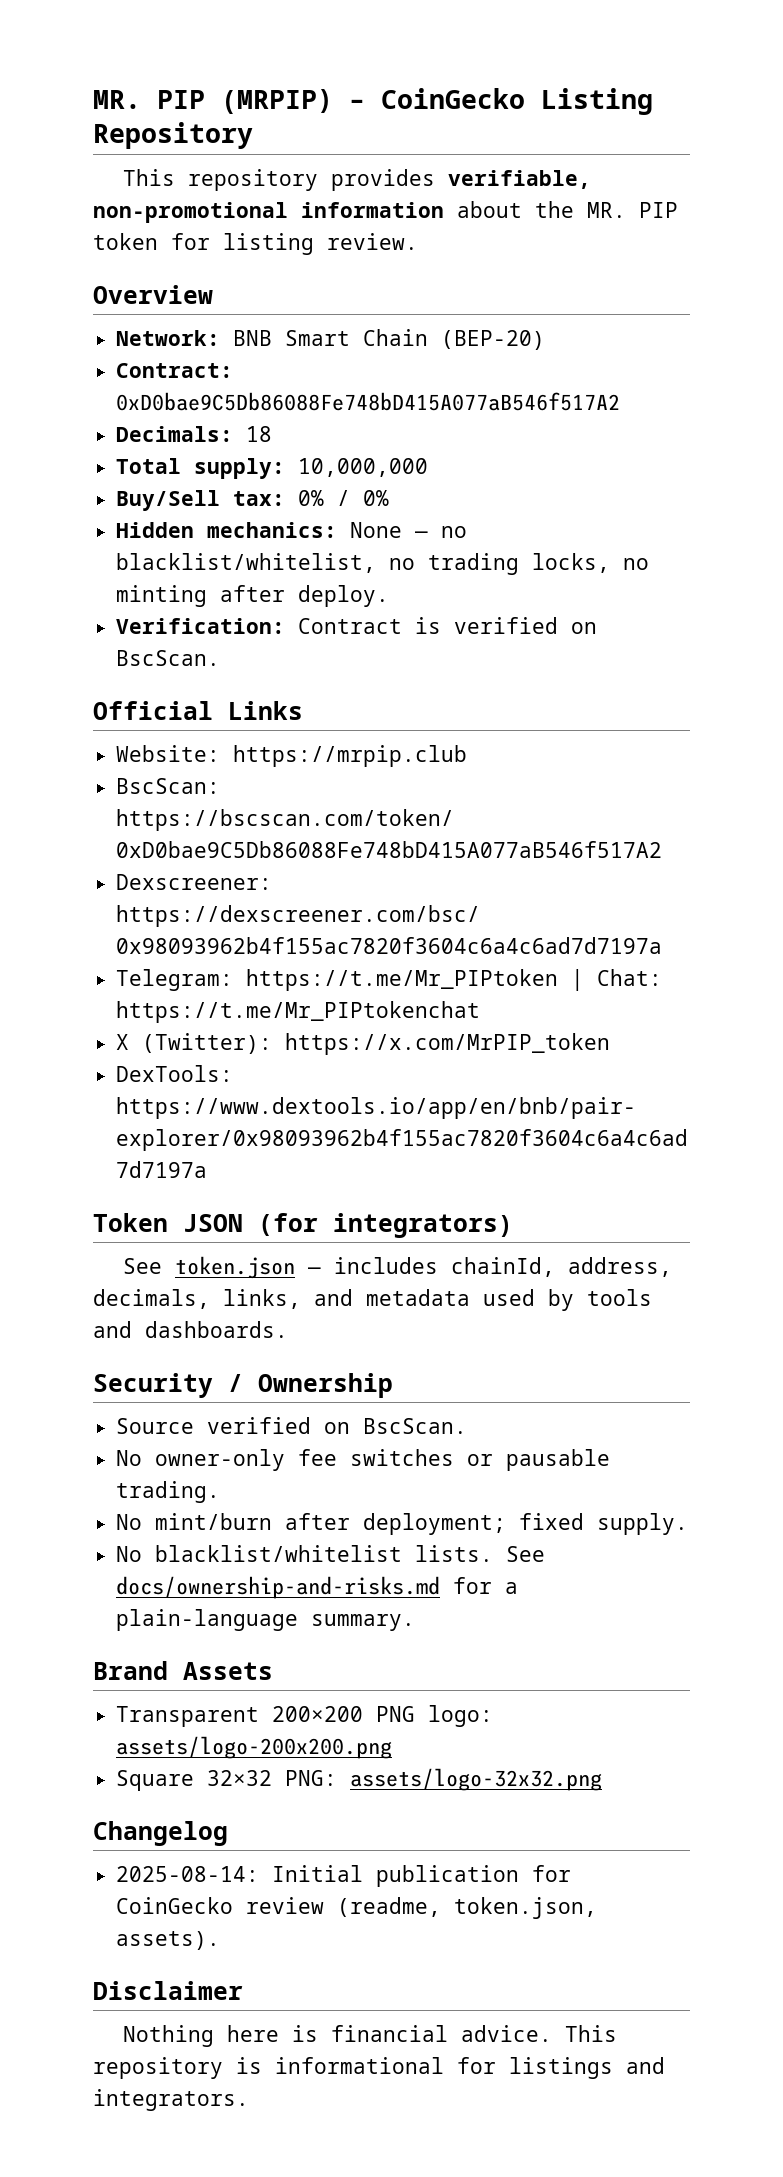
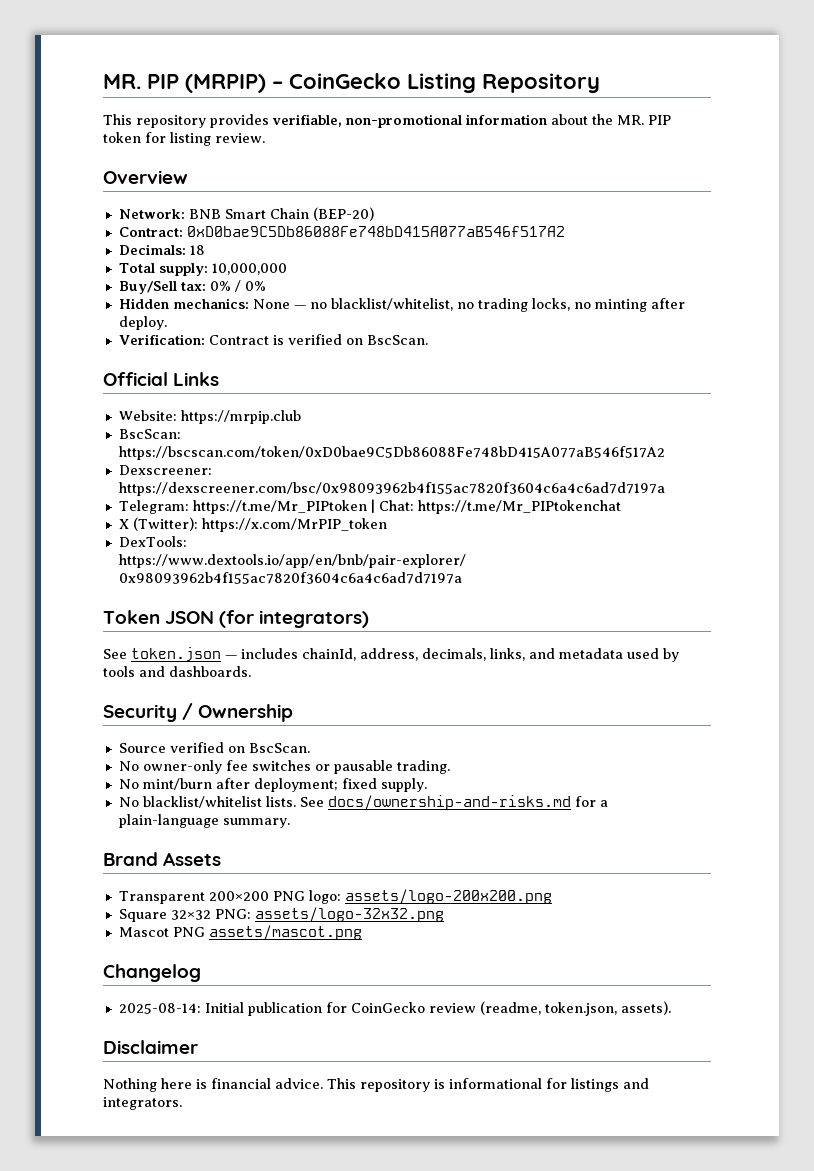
+ Mascot PNG assets/mascot.png

